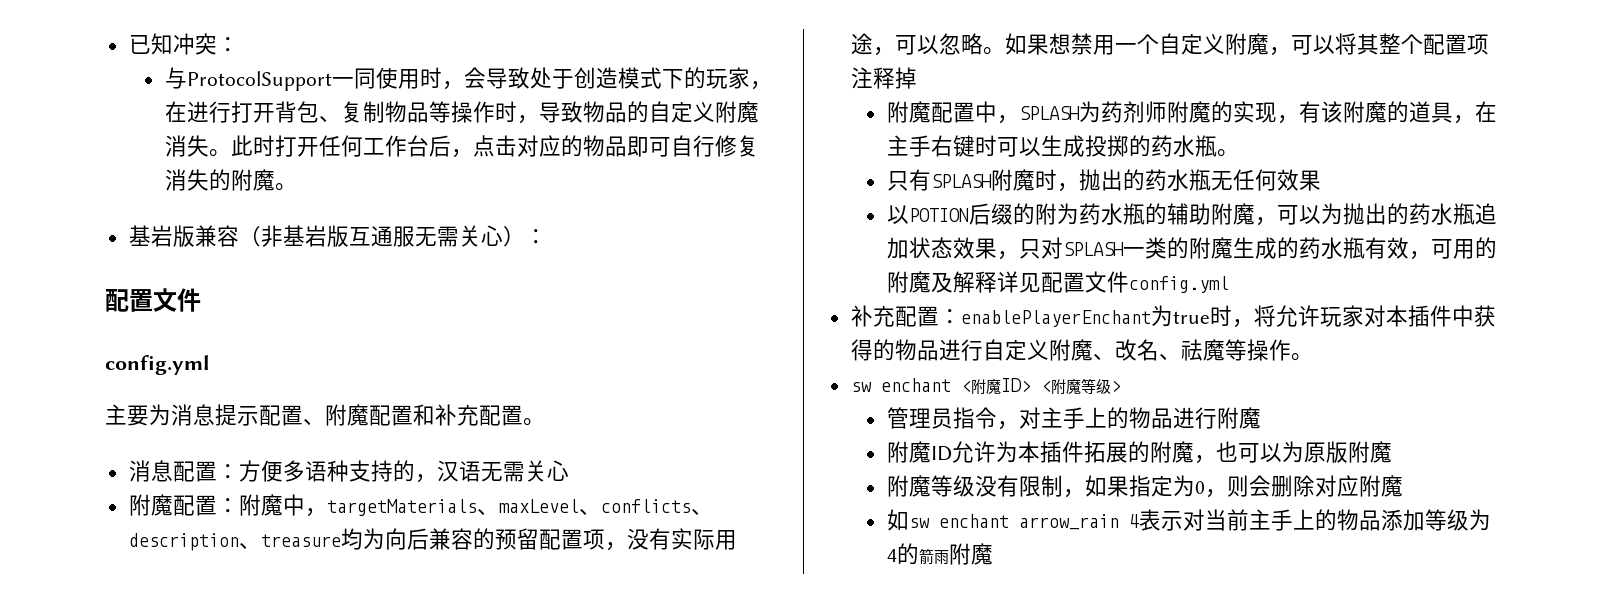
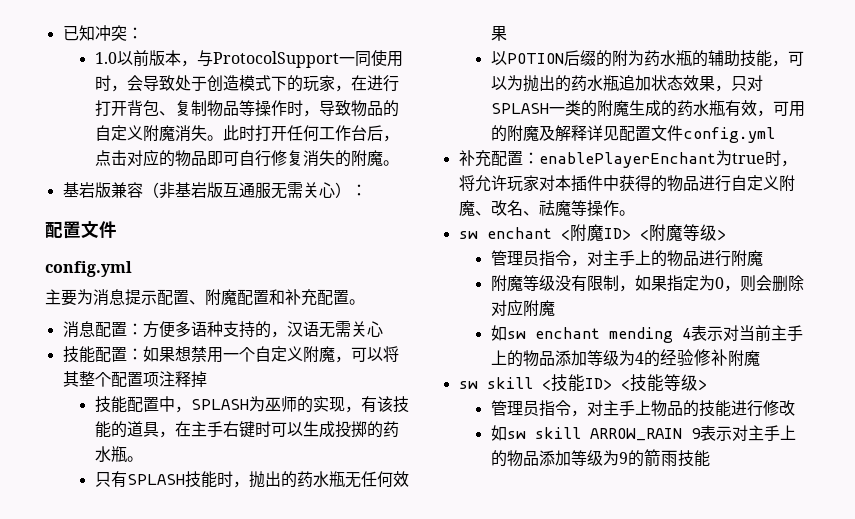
- 与ProtocolSupport一同使用时，会导致处于创造模式下的玩家，在进行打开背包、复制物品等操作时，导致物品的自定义附魔消失。
+ 1.0以前版本，与ProtocolSupport一同使用时，会导致处于创造模式下的玩家，在进行打开背包、复制物品等操作时，导致物品的自定义附魔消失。
- 附魔配置：附魔中，targetMaterials、maxLevel、conflicts、description、treasure均为向后兼容的预留配置项，没有实际用途，可以忽略。如果想禁用一个自定义附魔，可以将其整个配置项注释掉
+ 技能配置：如果想禁用一个自定义附魔，可以将其整个配置项注释掉
- 附魔配置中，SPLASH为药剂师附魔的实现，有该附魔的道具，在主手右键时可以生成投掷的药水瓶。
+ 技能配置中，SPLASH为巫师的实现，有该技能的道具，在主手右键时可以生成投掷的药水瓶。
- 只有SPLASH附魔时，抛出的药水瓶无任何效果
+ 只有SPLASH技能时，抛出的药水瓶无任何效果
- 以POTION后缀的附为药水瓶的辅助附魔，可以为抛出的药水瓶追加状态效果，只对SPLASH一类的附魔生成的药水瓶有效，可用的附魔及解释详见配置文件config.yml
+ 以POTION后缀的附为药水瓶的辅助技能，可以为抛出的药水瓶追加状态效果，只对SPLASH一类的附魔生成的药水瓶有效，可用的附魔及解释详见配置文件config.yml
- 附魔ID允许为本插件拓展的附魔，也可以为原版附魔
- 如sw enchant arrow_rain 4表示对当前主手上的物品添加等级为4的箭雨附魔
+ 如sw enchant mending 4表示对当前主手上的物品添加等级为4的经验修补附魔
+ sw skill <技能ID> <技能等级>
+ 管理员指令，对主手上物品的技能进行修改
+ 如sw skill ARROW_RAIN 9表示对主手上的物品添加等级为9的箭雨技能

